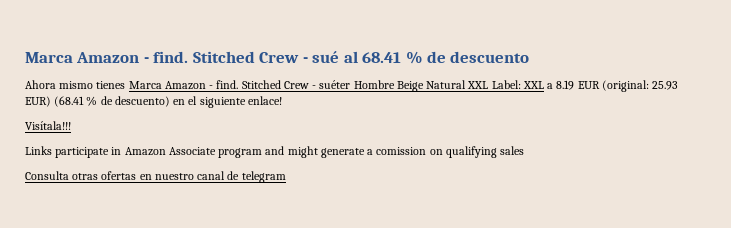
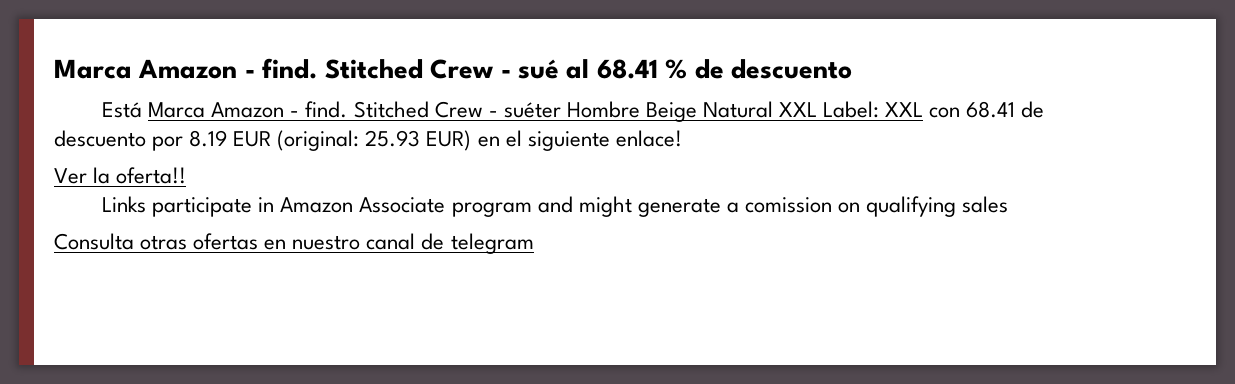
- Ahora mismo tienes Marca Amazon - find.
+ Está Marca Amazon - find.
- Stitched Crew - suéter Hombre Beige Natural XXL Label: XXL a 8.19 EUR (original: 25.93 EUR) (68.41 % de descuento) en el siguiente enlace!
+ Stitched Crew - suéter Hombre Beige Natural XXL Label: XXL con 68.41 de descuento por 8.19 EUR (original: 25.93 EUR) en el siguiente enlace!
- Visítala!!!
+ Ver la oferta!!

